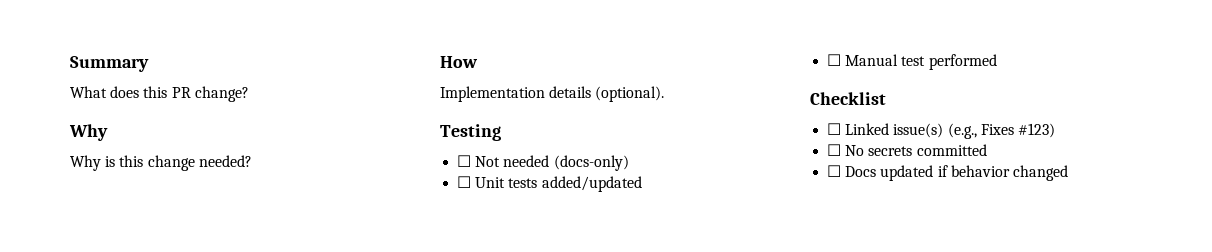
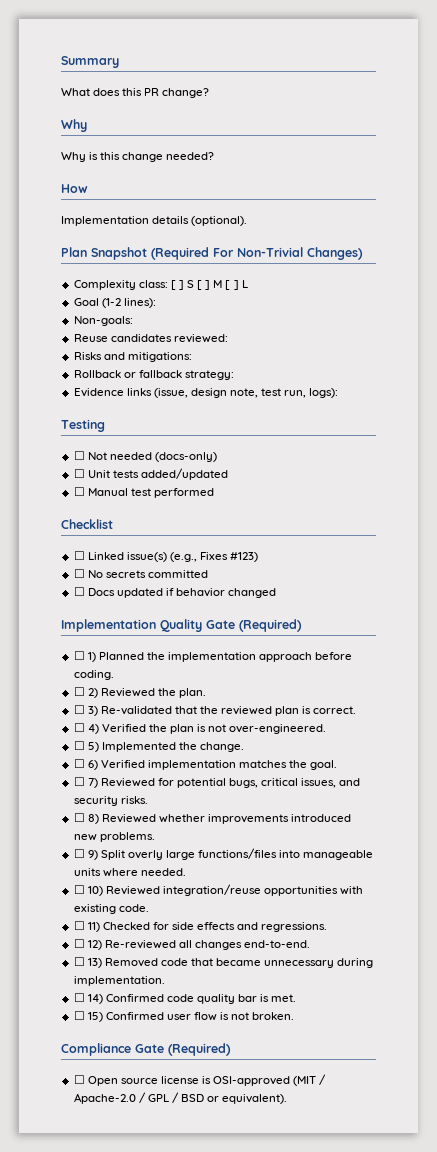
+ Plan Snapshot (Required For Non-Trivial Changes)
+ Complexity class: [ ] S [ ] M [ ] L
+ Goal (1-2 lines):
+ Non-goals:
+ Reuse candidates reviewed:
+ Risks and mitigations:
+ Rollback or fallback strategy:
+ Evidence links (issue, design note, test run, logs):
+ Implementation Quality Gate (Required)
+ ☐ 1) Planned the implementation approach before coding.
+ ☐ 2) Reviewed the plan.
+ ☐ 3) Re-validated that the reviewed plan is correct.
+ ☐ 4) Verified the plan is not over-engineered.
+ ☐ 5) Implemented the change.
+ ☐ 6) Verified implementation matches the goal.
+ ☐ 7) Reviewed for potential bugs, critical issues, and security risks.
+ ☐ 8) Reviewed whether improvements introduced new problems.
+ ☐ 9) Split overly large functions/files into manageable units where needed.
+ ☐ 10) Reviewed integration/reuse opportunities with existing code.
+ ☐ 11) Checked for side effects and regressions.
+ ☐ 12) Re-reviewed all changes end-to-end.
+ ☐ 13) Removed code that became unnecessary during implementation.
+ ☐ 14) Confirmed code quality bar is met.
+ ☐ 15) Confirmed user flow is not broken.
+ Compliance Gate (Required)
+ ☐ Open source license is OSI-approved (MIT / Apache-2.0 / GPL / BSD or equivalent).

